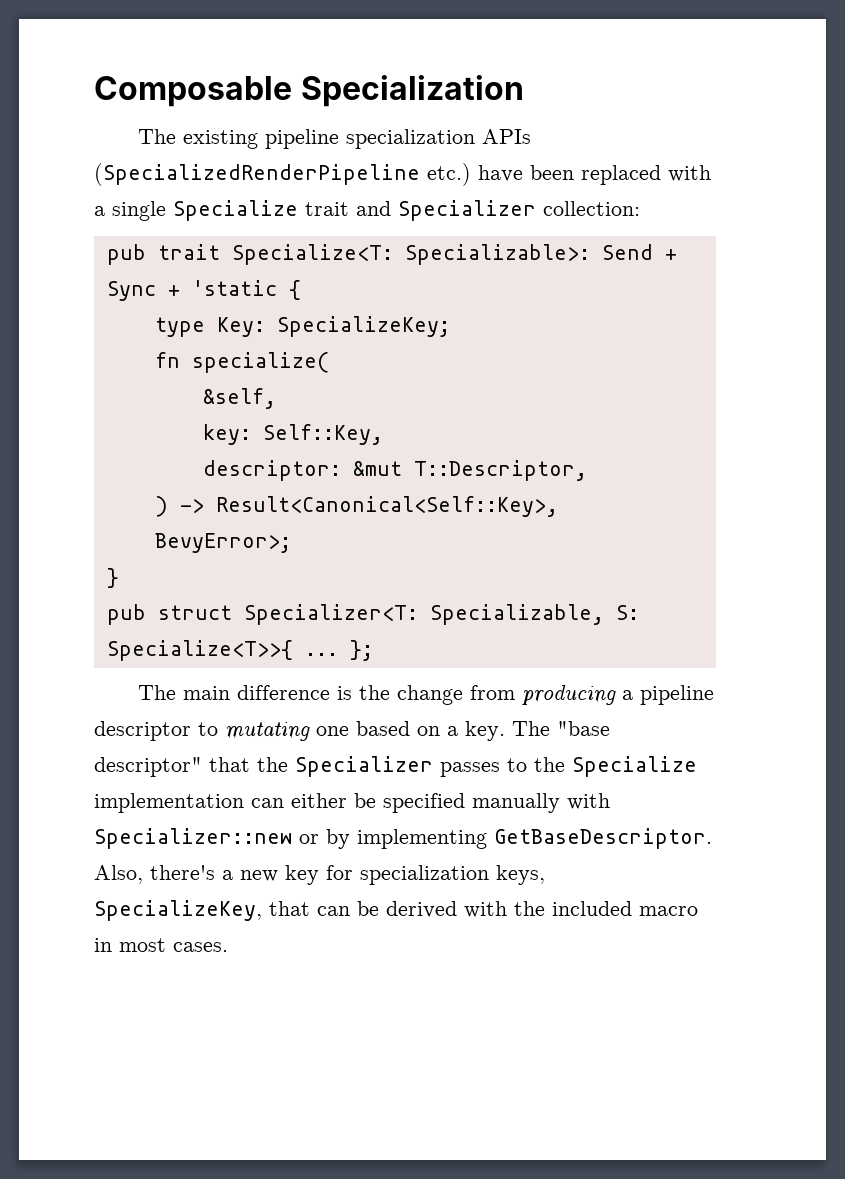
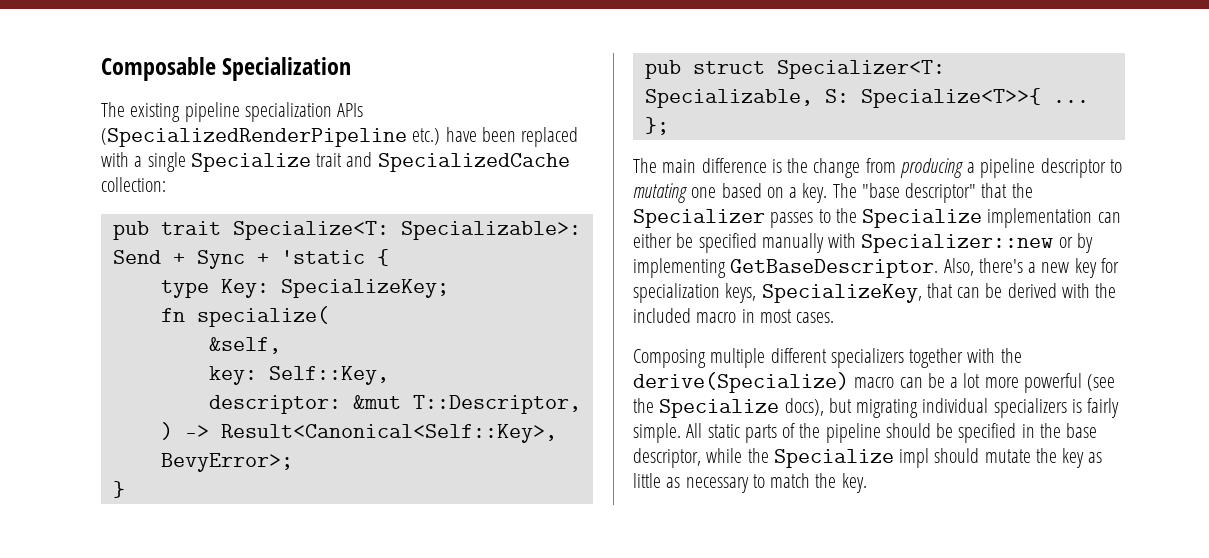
- The existing pipeline specialization APIs (SpecializedRenderPipeline etc.) have been replaced with a single Specialize trait and Specializer collection:
+ The existing pipeline specialization APIs (SpecializedRenderPipeline etc.) have been replaced with a single Specialize trait and SpecializedCache collection:
+ Composing multiple different specializers together with the derive(Specialize) macro can be a lot more powerful (see the Specialize docs), but migrating individual specializers is fairly simple. All static parts of the pipeline should be specified in the base descriptor, while the Specialize impl should mutate the key as little as necessary to match the key.

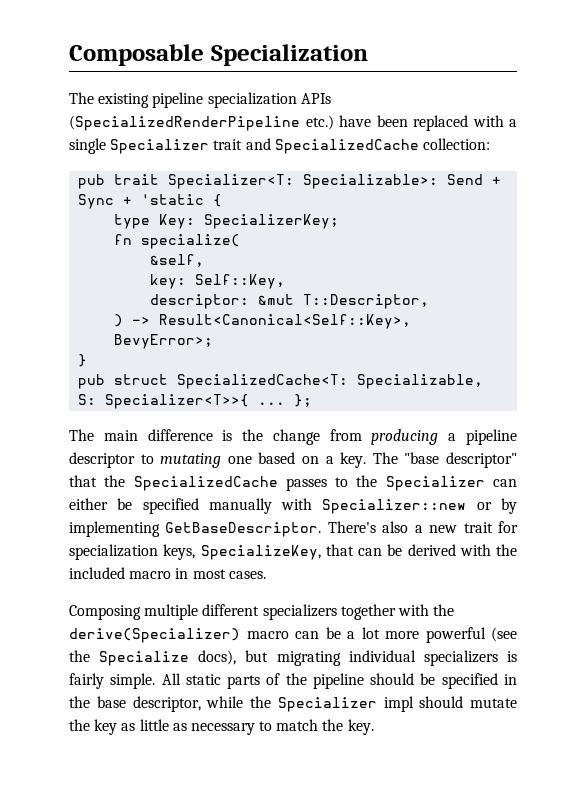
- The existing pipeline specialization APIs (SpecializedRenderPipeline etc.) have been replaced with a single Specialize trait and SpecializedCache collection:
+ The existing pipeline specialization APIs (SpecializedRenderPipeline etc.) have been replaced with a single Specializer trait and SpecializedCache collection:
- pub trait Specialize<T: Specializable>: Send + Sync + 'static {
+ pub trait Specializer<T: Specializable>: Send + Sync + 'static {
- type Key: SpecializeKey;
+ type Key: SpecializerKey;
- pub struct Specializer<T: Specializable, S: Specialize<T>>{ ...
+ pub struct SpecializedCache<T: Specializable, S: Specializer<T>>{ ...
- The "base descriptor" that the Specializer passes to the Specialize implementation can either be specified manually with Specializer::new or by implementing GetBaseDescriptor.
+ The "base descriptor" that the SpecializedCache passes to the Specializer can either be specified manually with Specializer::new or by implementing GetBaseDescriptor.
- Also, there's a new key for specialization keys, SpecializeKey, that can be derived with the included macro in most cases.
+ There's also a new trait for specialization keys, SpecializeKey, that can be derived with the included macro in most cases.
- Composing multiple different specializers together with the derive(Specialize) macro can be a lot more powerful (see the Specialize docs), but migrating individual specializers is fairly simple.
+ Composing multiple different specializers together with the derive(Specializer) macro can be a lot more powerful (see the Specialize docs), but migrating individual specializers is fairly simple.
- All static parts of the pipeline should be specified in the base descriptor, while the Specialize impl should mutate the key as little as necessary to match the key.
+ All static parts of the pipeline should be specified in the base descriptor, while the Specializer impl should mutate the key as little as necessary to match the key.

